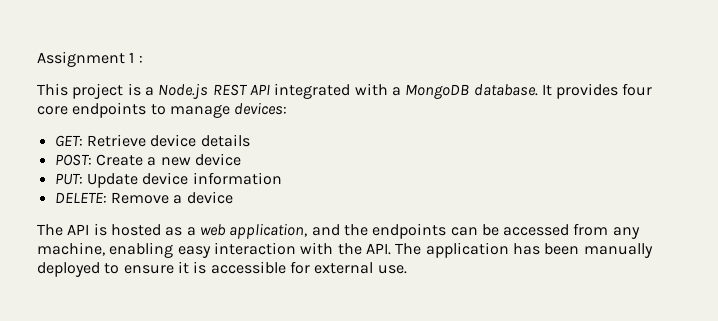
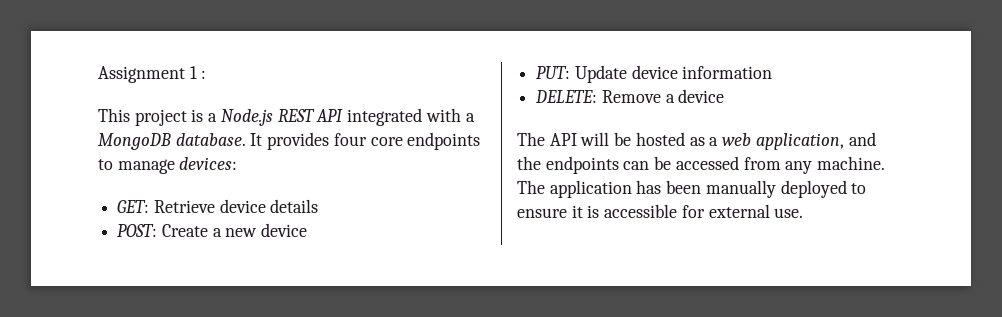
- The API is hosted as a web application, and the endpoints can be accessed from any machine, enabling easy interaction with the API. The application has been manually deployed to ensure it is accessible for external use.
+ The API will be hosted as a web application, and the endpoints can be accessed from any machine. The application has been manually deployed to ensure it is accessible for external use.

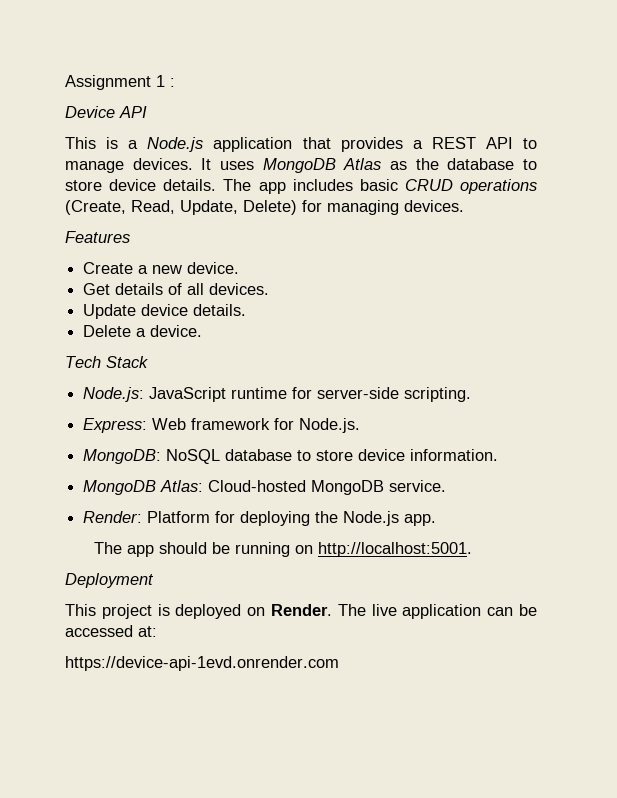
- This project is a Node.js REST API integrated with a MongoDB database. It provides four core endpoints to manage devices:
- GET: Retrieve device details
- POST: Create a new device
- PUT: Update device information
- DELETE: Remove a device
- The API will be hosted as a web application, and the endpoints can be accessed from any machine. The application has been manually deployed to ensure it is accessible for external use.
+ Device API
+ This is a Node.js application that provides a REST API to manage devices. It uses MongoDB Atlas as the database to store device details. The app includes basic CRUD operations (Create, Read, Update, Delete) for managing devices.
+ Features
+ Create a new device.
+ Get details of all devices.
+ Update device details.
+ Delete a device.
+ Tech Stack
+ Node.js: JavaScript runtime for server-side scripting.
+ Express: Web framework for Node.js.
+ MongoDB: NoSQL database to store device information.
+ MongoDB Atlas: Cloud-hosted MongoDB service.
+ Render: Platform for deploying the Node.js app.
+ The app should be running on http://localhost:5001.
+ Deployment
+ This project is deployed on Render. The live application can be accessed at:
+ https://device-api-1evd.onrender.com

